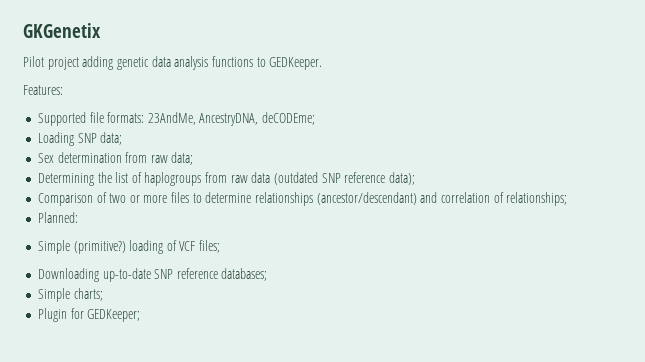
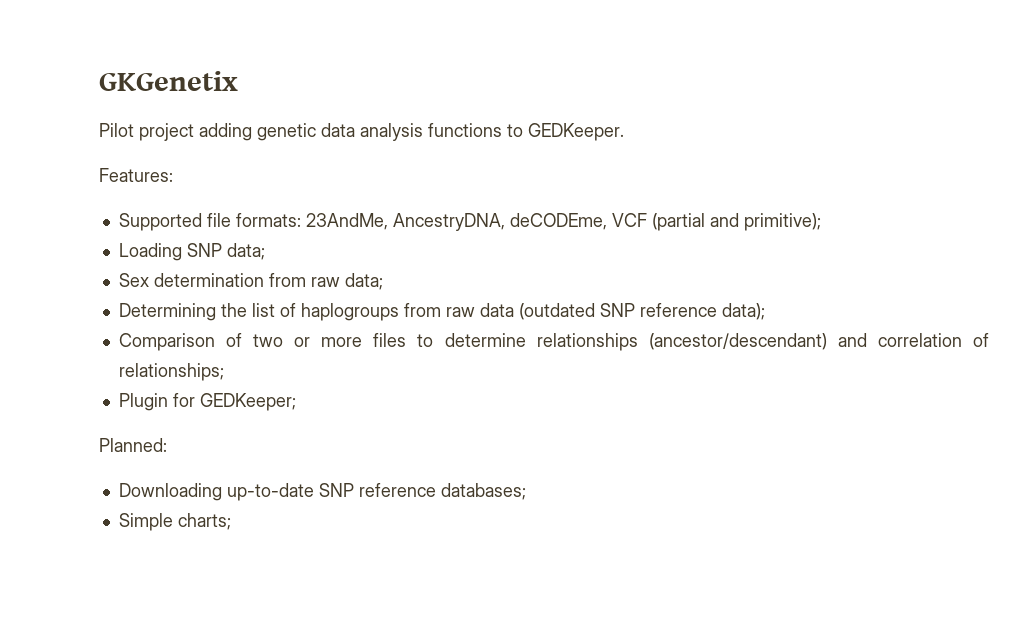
- Supported file formats: 23AndMe, AncestryDNA, deCODEme;
+ Supported file formats: 23AndMe, AncestryDNA, deCODEme, VCF (partial and primitive);
+ Plugin for GEDKeeper;
  Planned:
- Simple (primitive?) loading of VCF files;
- Plugin for GEDKeeper;

